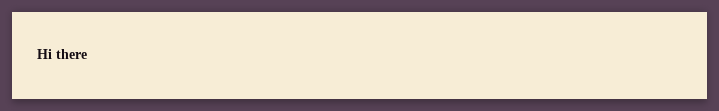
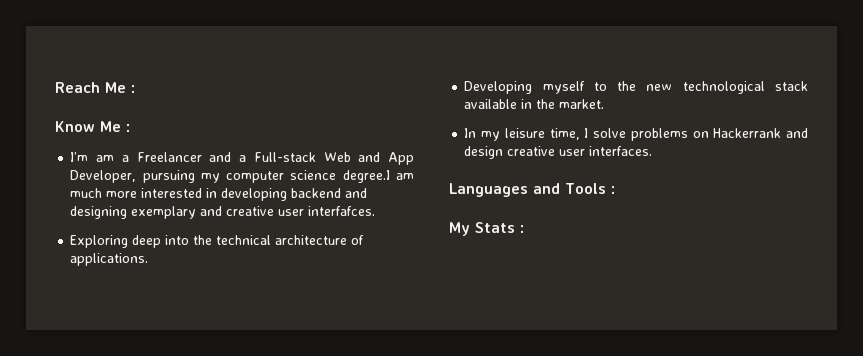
- Hi there
+ Reach Me :
+ Know Me :
+ I’m am a Freelancer and a Full-stack Web and App Developer, pursuing my computer science degree.I am much more interested in developing backend and designing exemplary and creative user interfafces.
+ Exploring deep into the technical architecture of applications.
+ Developing myself to the new technological stack available in the market.
+ In my leisure time, I solve problems on Hackerrank and design creative user interfaces.
+ Languages and Tools :
+ My Stats :

